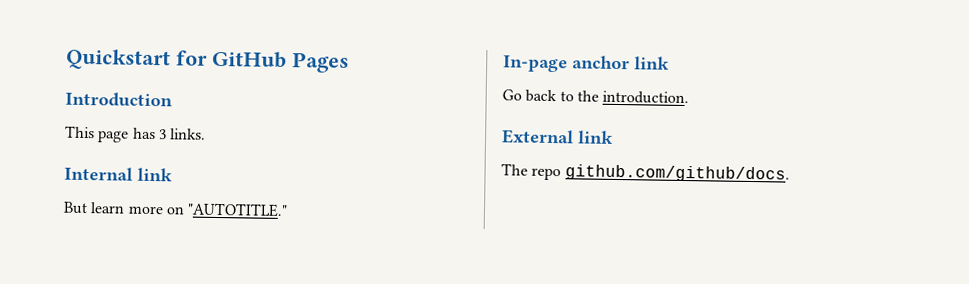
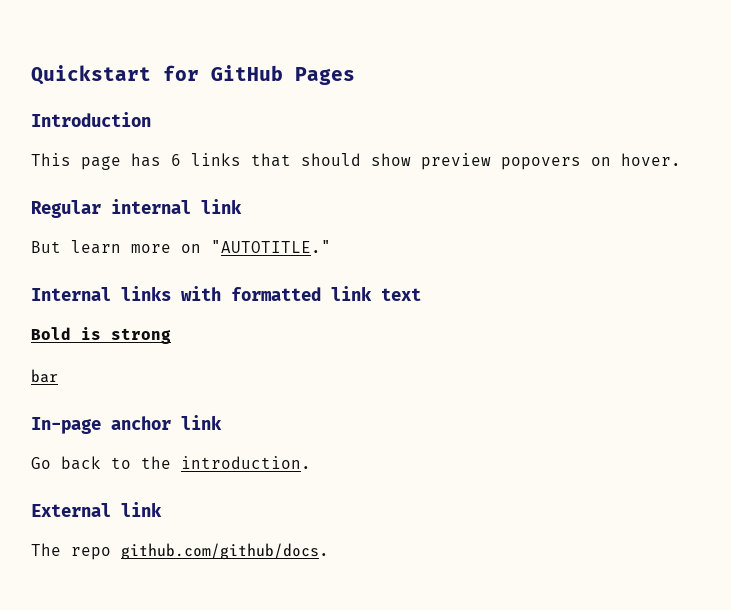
- This page has 3 links.
- Internal link
+ This page has 6 links that should show preview popovers on hover.
+ Regular internal link
+ Internal links with formatted link text
+ Bold is strong
+ bar

